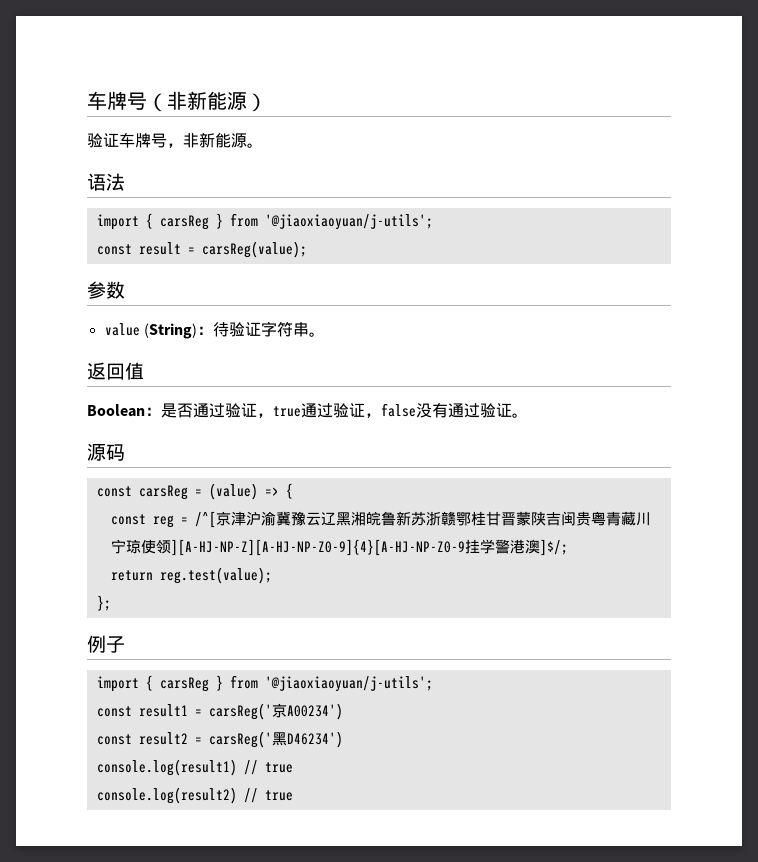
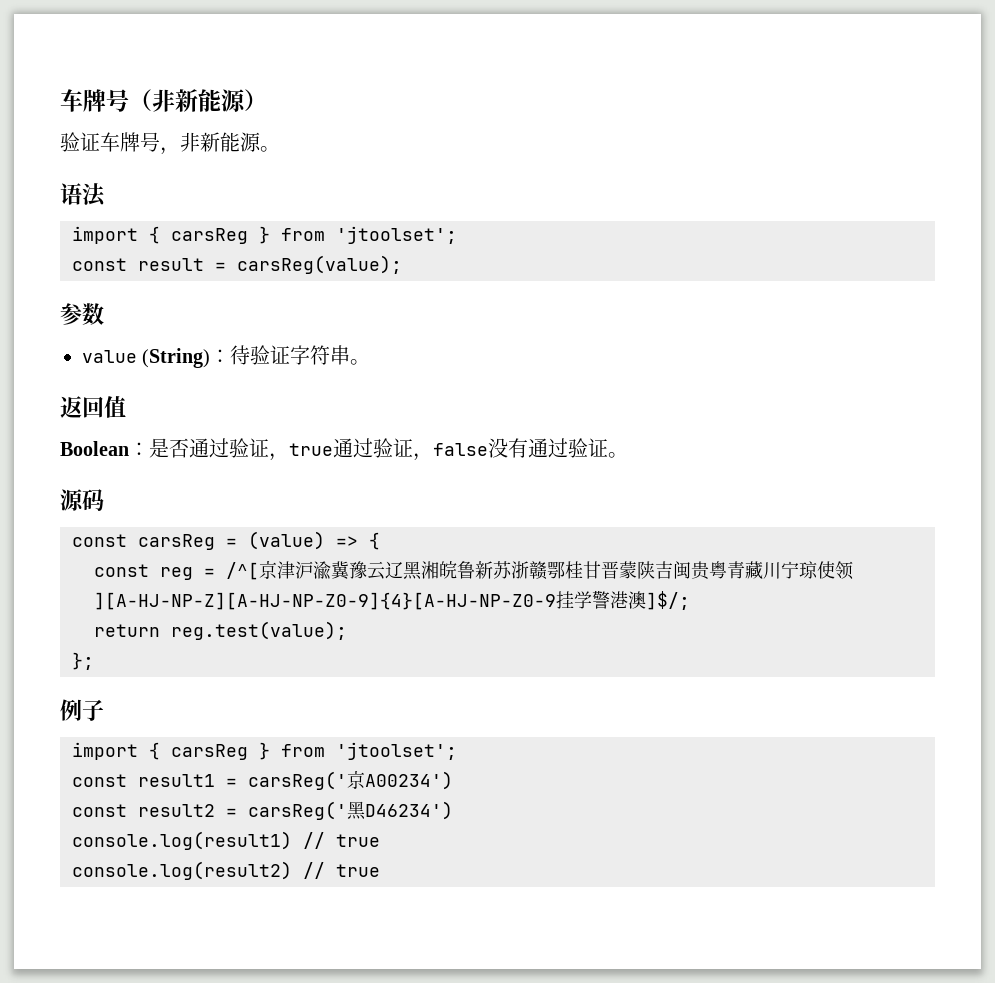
  语法
- import { carsReg } from '@jiaoxiaoyuan/j-utils';
+ import { carsReg } from 'jtoolset';
  例子
- import { carsReg } from '@jiaoxiaoyuan/j-utils';
+ import { carsReg } from 'jtoolset';

